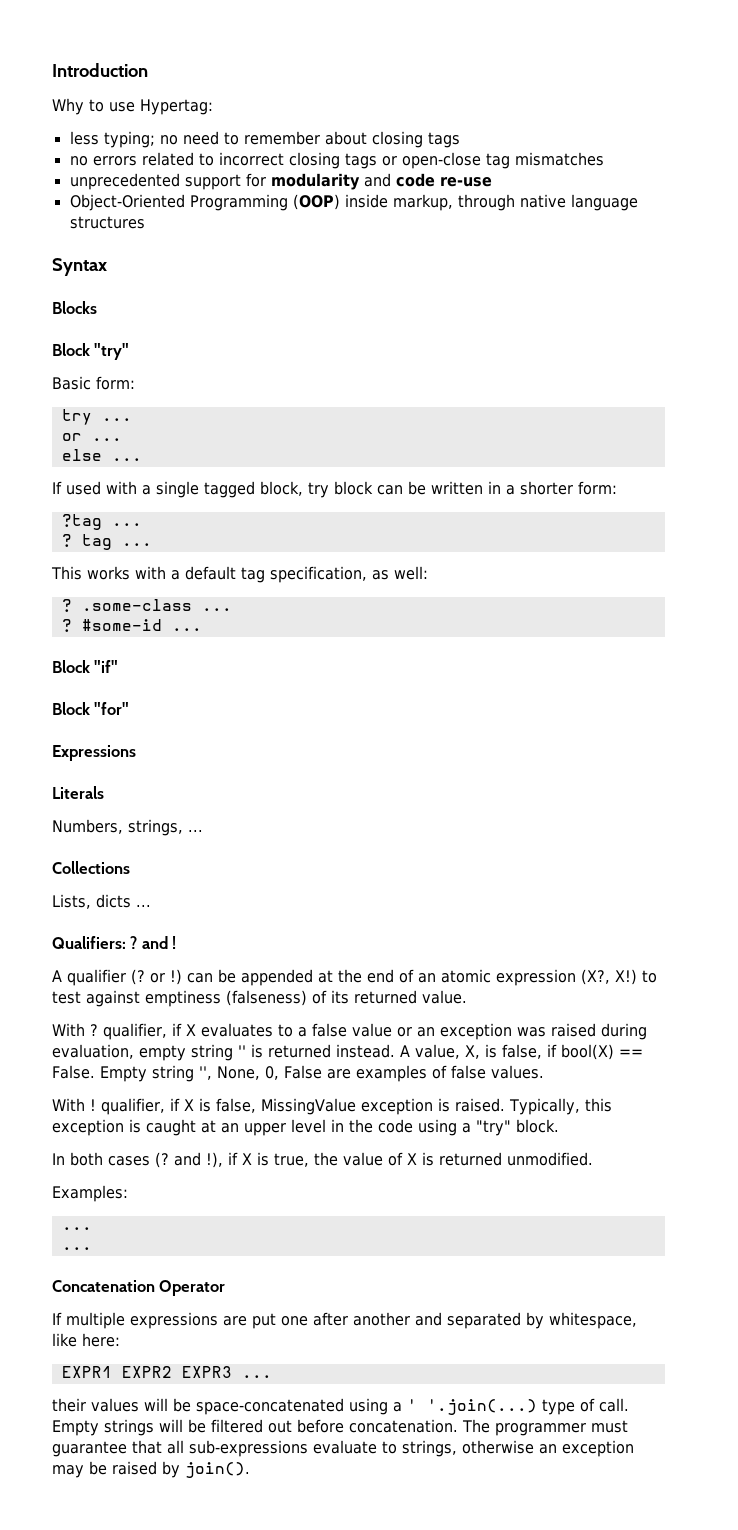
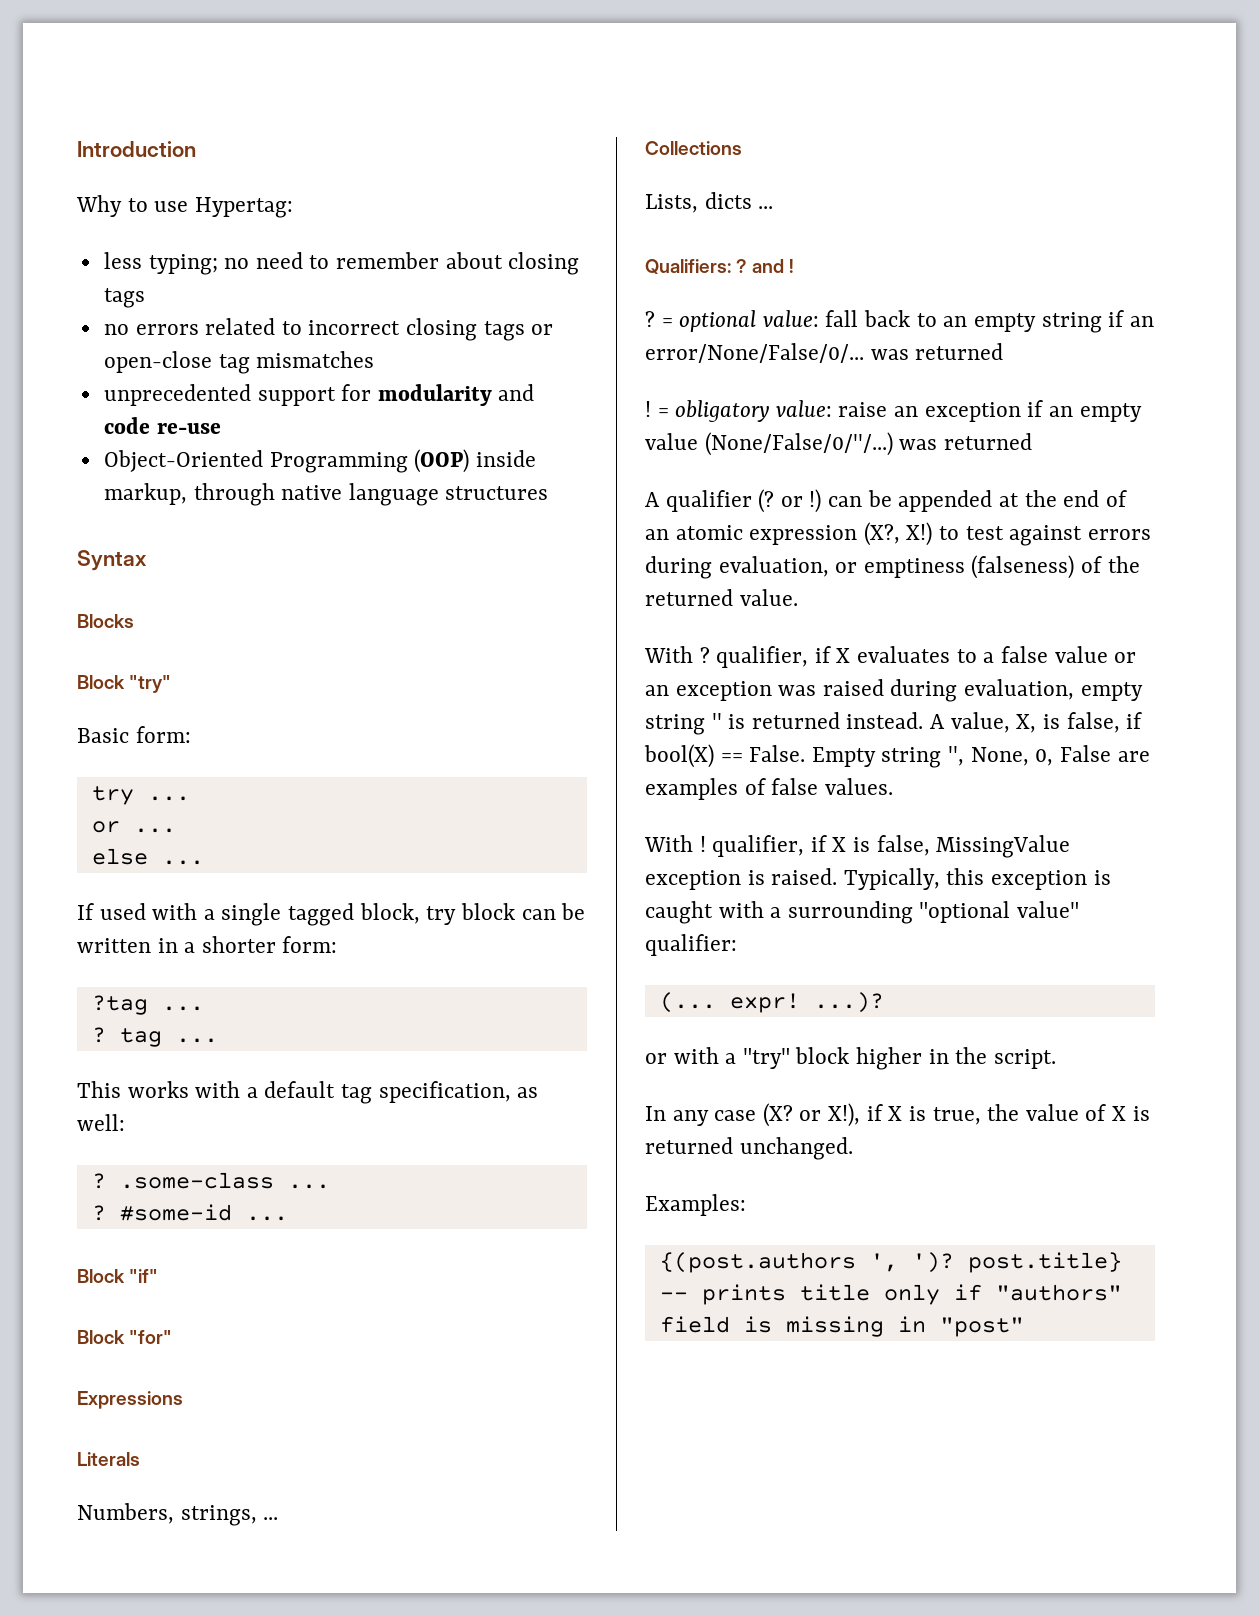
+ ? = optional value: fall back to an empty string if an error/None/False/0/... was returned
+ ! = obligatory value: raise an exception if an empty value (None/False/0/''/...) was returned
- A qualifier (? or !) can be appended at the end of an atomic expression (X?, X!) to test against emptiness (falseness) of its returned value.
+ A qualifier (? or !) can be appended at the end of an atomic expression (X?, X!) to test against errors during evaluation, or emptiness (falseness) of the returned value.
- Typically, this exception is caught at an upper level in the code using a "try" block.
- In both cases (? and !), if X is true, the value of X is returned unmodified.
+ Typically, this exception is caught with a surrounding "optional value" qualifier:
+ (... expr! ...)?
+ or with a "try" block higher in the script.
+ In any case (X? or X!), if X is true, the value of X is returned unchanged.
  Examples:
- ...
- ...
- Concatenation Operator
- If multiple expressions are put one after another and separated by whitespace, like here:
- EXPR1 EXPR2 EXPR3 ...
- their values will be space-concatenated using a ' '.join(...) type of call. Empty strings will be filtered out before concatenation. The programmer must guarantee that all sub-expressions evaluate to strings, otherwise an exception may be raised by join().
+ {(post.authors ', ')? post.title} -- prints title only if "authors" field is missing in "post"

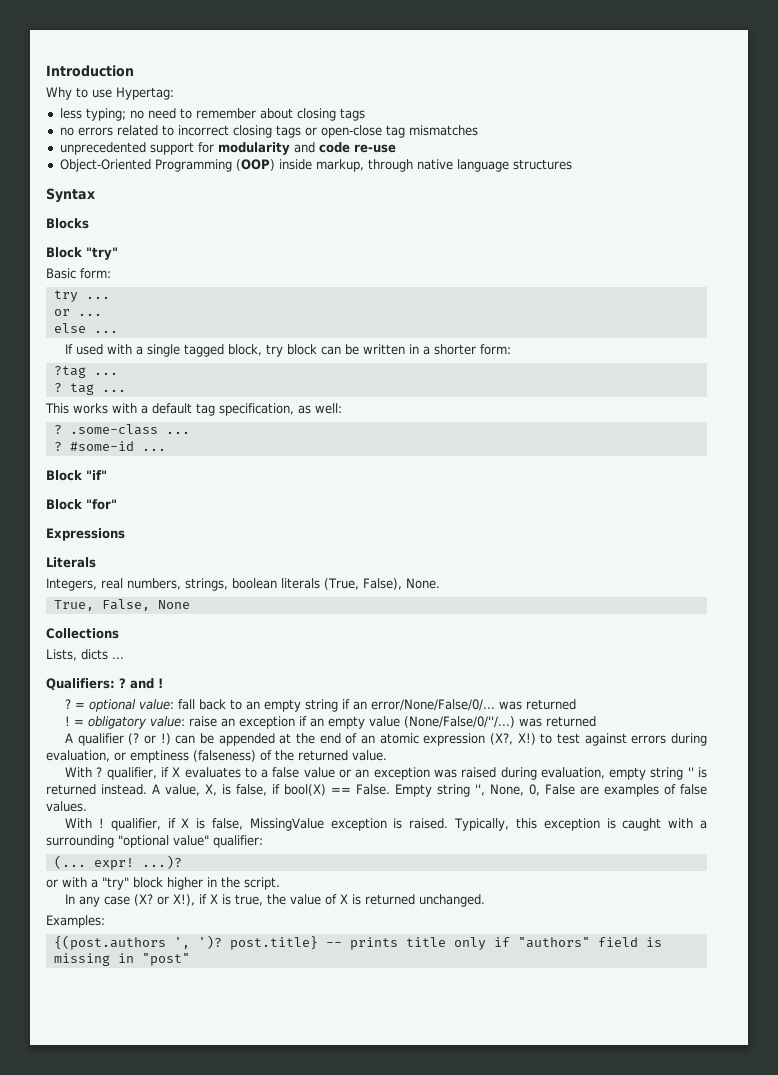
- Numbers, strings, ...
+ Integers, real numbers, strings, boolean literals (True, False), None.
+ True, False, None

